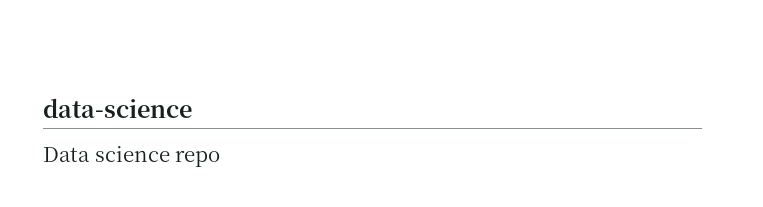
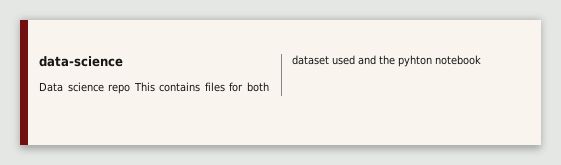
- Data science repo
+ Data science repo This contains files for both dataset used and the pyhton notebook

